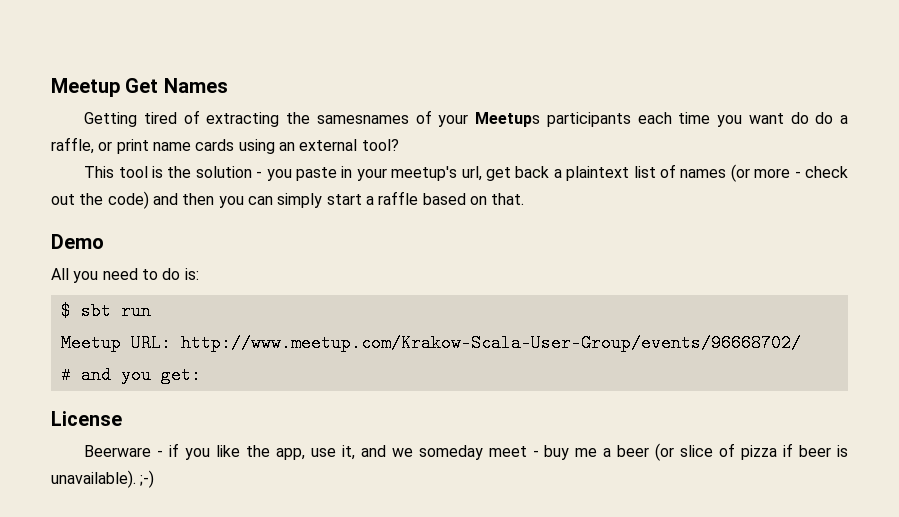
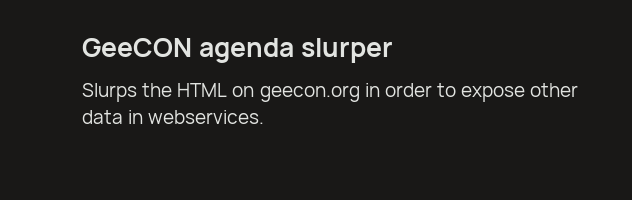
- Meetup Get Names
- Getting tired of extracting the samesnames of your Meetups participants each time you want do do a raffle, or print name cards using an external tool?
- This tool is the solution - you paste in your meetup's url, get back a plaintext list of names (or more - check out the code) and then you can simply start a raffle based on that.
- Demo
- All you need to do is:
- $ sbt run
- Meetup URL: http://www.meetup.com/Krakow-Scala-User-Group/events/96668702/
- # and you get:
- License
- Beerware - if you like the app, use it, and we someday meet - buy me a beer (or slice of pizza if beer is unavailable). ;-)
+ GeeCON agenda slurper
+ Slurps the HTML on geecon.org in order to expose other data in webservices.

